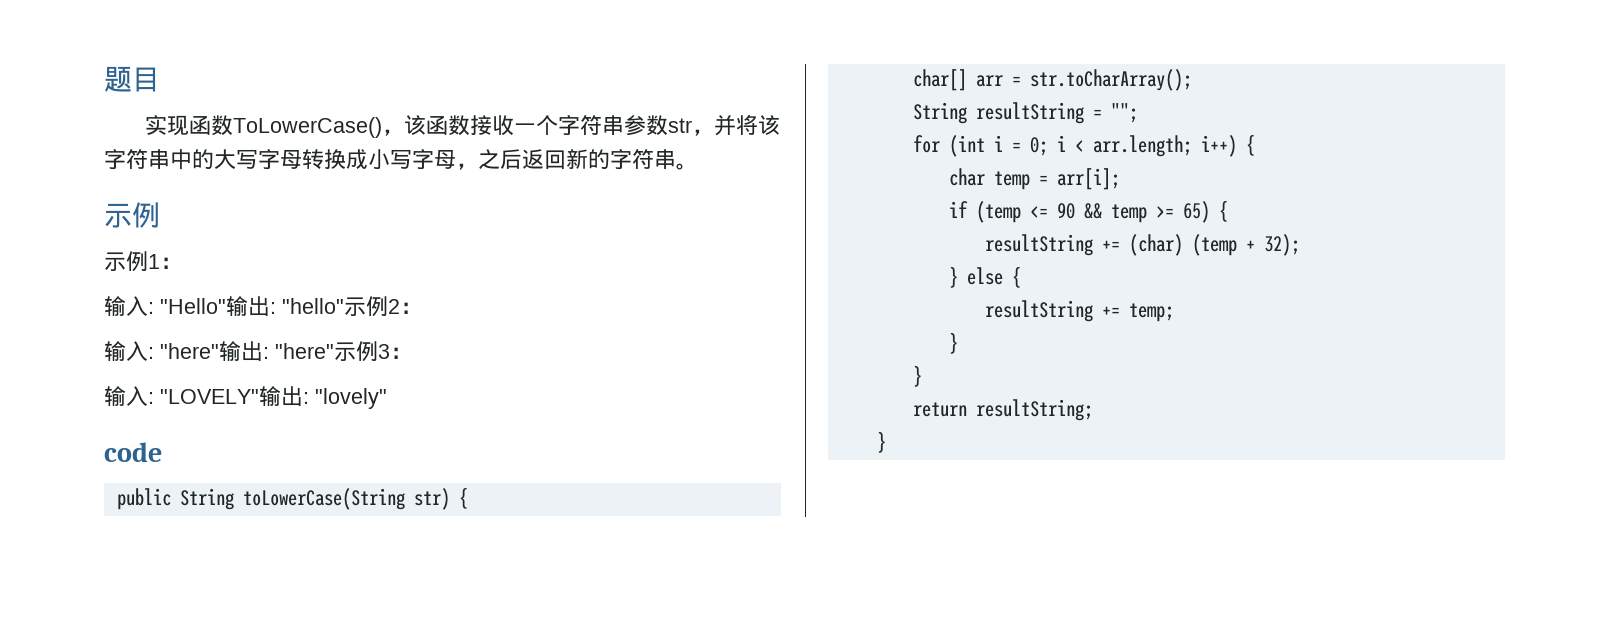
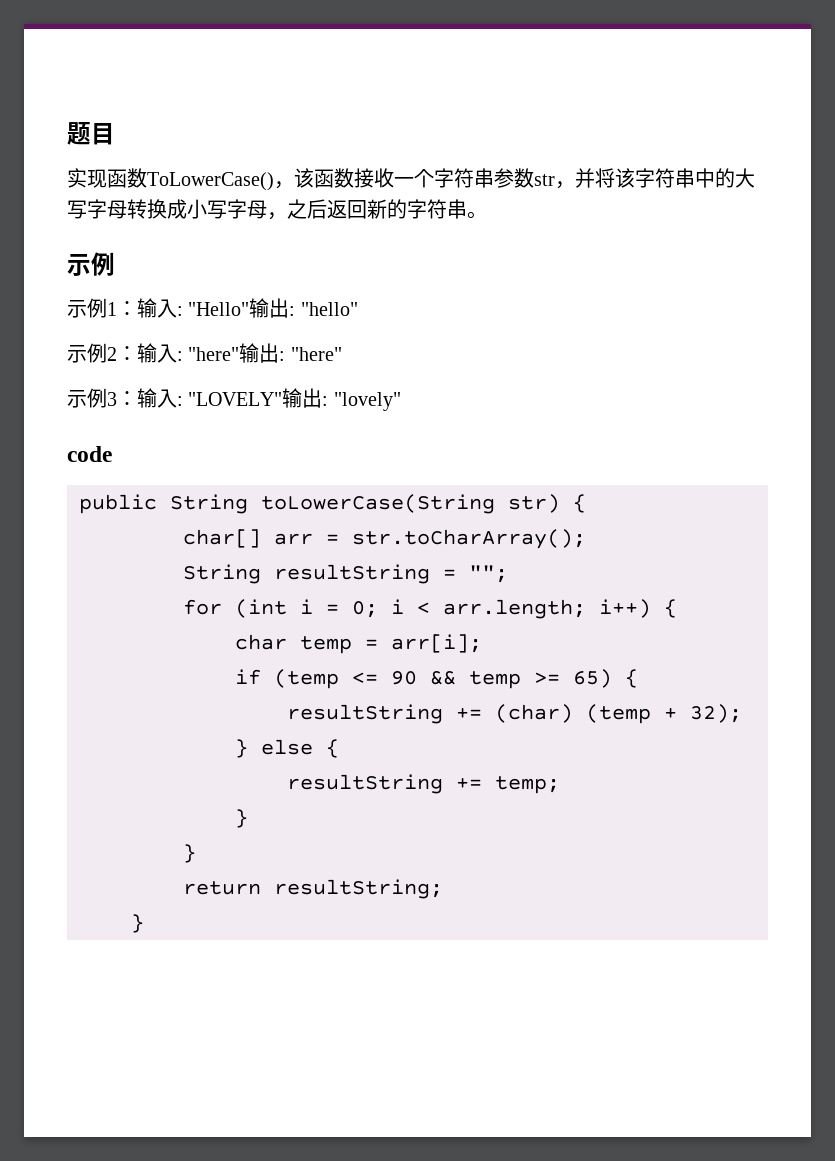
- 示例1：
- 输入: "Hello"输出: "hello"示例2：
- 输入: "here"输出: "here"示例3：
- 输入: "LOVELY"输出: "lovely"
+ 示例1：输入: "Hello"输出: "hello"
+ 示例2：输入: "here"输出: "here"
+ 示例3：输入: "LOVELY"输出: "lovely"

